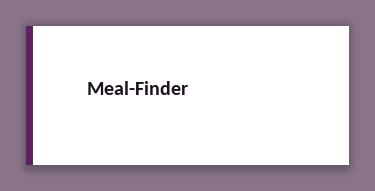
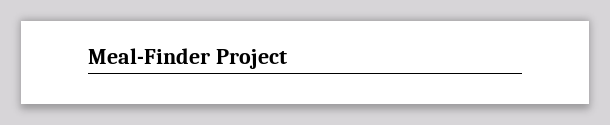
- Meal-Finder
+ Meal-Finder Project

